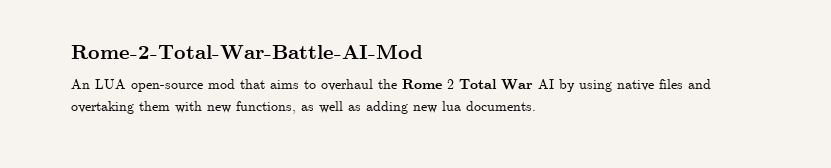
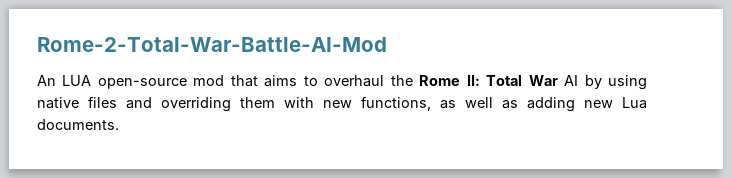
- An LUA open-source mod that aims to overhaul the Rome 2 Total War AI by using native files and overtaking them with new functions, as well as adding new lua documents.
+ An LUA open-source mod that aims to overhaul the Rome II: Total War AI by using native files and overriding them with new functions, as well as adding new Lua documents.

